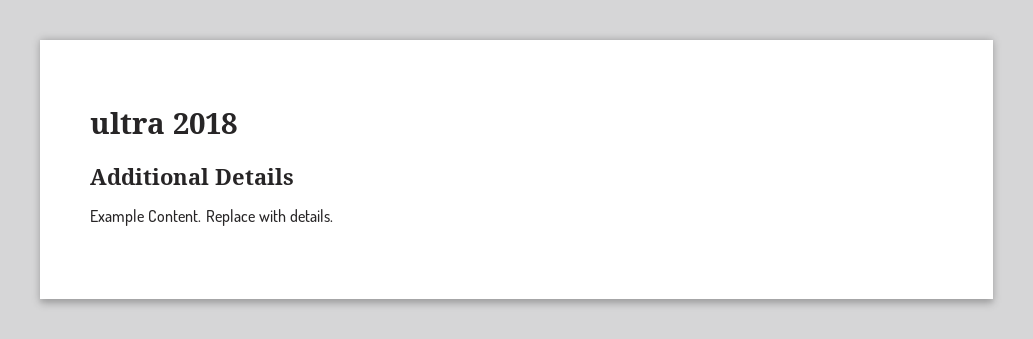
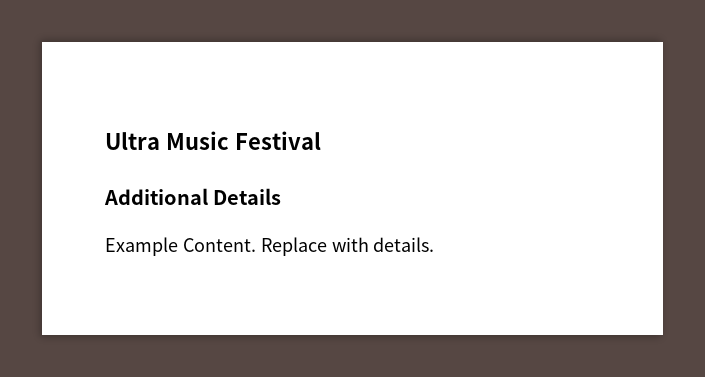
- ultra 2018
+ Ultra Music Festival

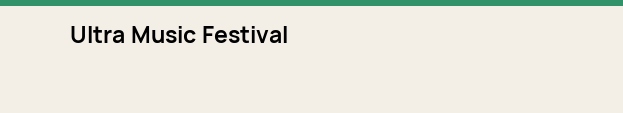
- Additional Details
- Example Content. Replace with details.

